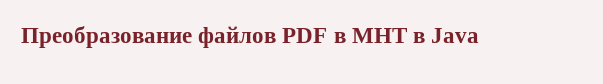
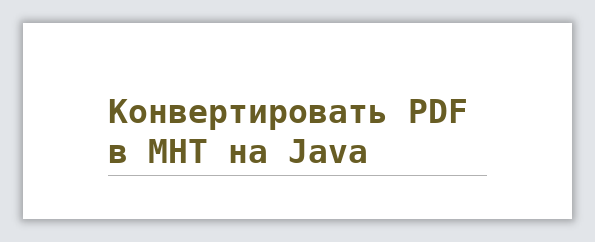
- Преобразование файлов PDF в MHT в Java
+ Конвертировать PDF в MHT на Java

